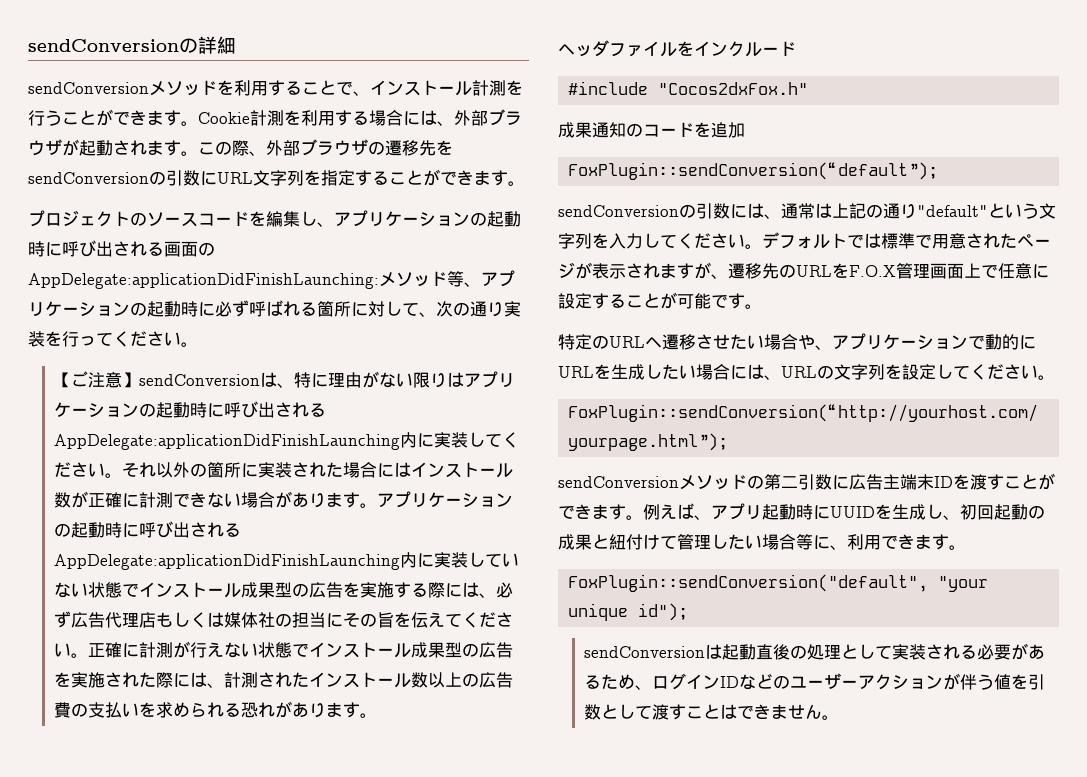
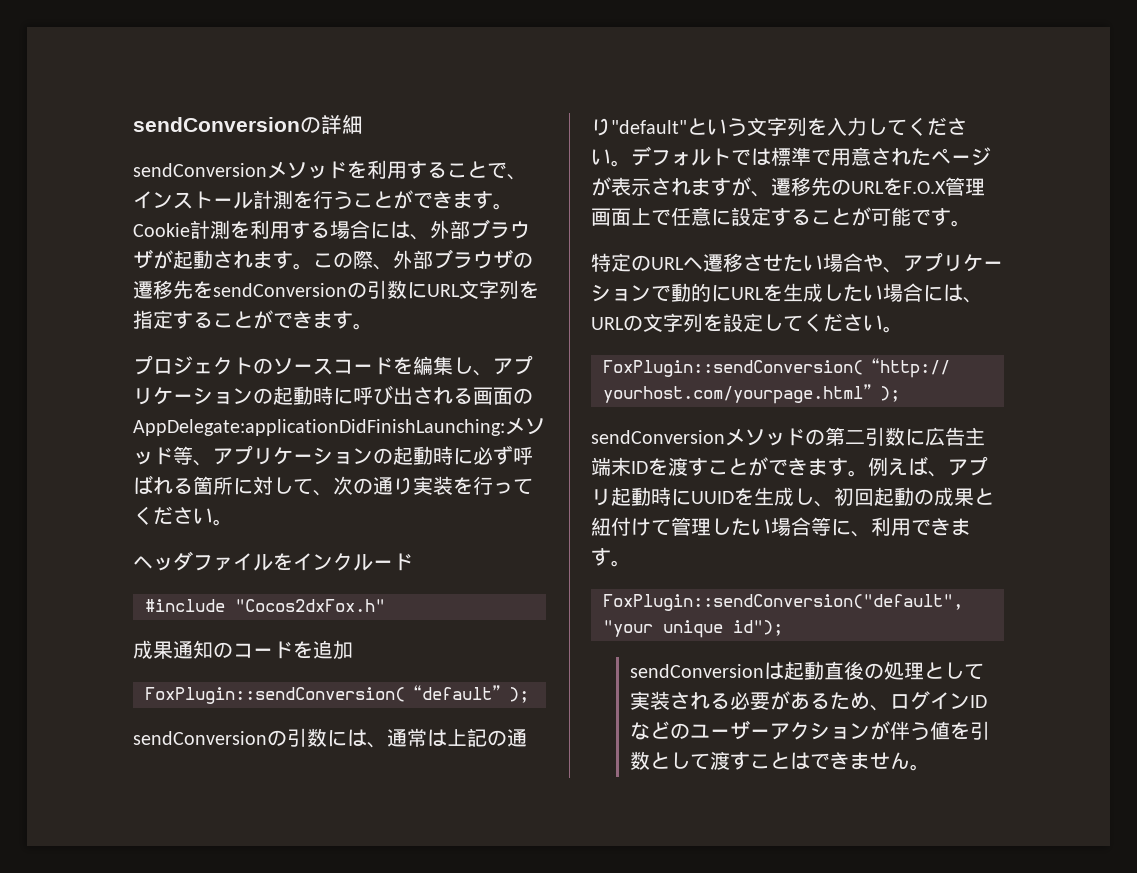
- 【ご注意】sendConversionは、特に理由がない限りはアプリケーションの起動時に呼び出されるAppDelegate:applicationDidFinishLaunching内に実装してください。それ以外の箇所に実装された場合にはインストール数が正確に計測できない場合があります。アプリケーションの起動時に呼び出されるAppDelegate:applicationDidFinishLaunching内に実装していない状態でインストール成果型の広告を実施する際には、必ず広告代理店もしくは媒体社の担当にその旨を伝えてください。正確に計測が行えない状態でインストール成果型の広告を実施された際には、計測されたインストール数以上の広告費の支払いを求められる恐れがあります。

